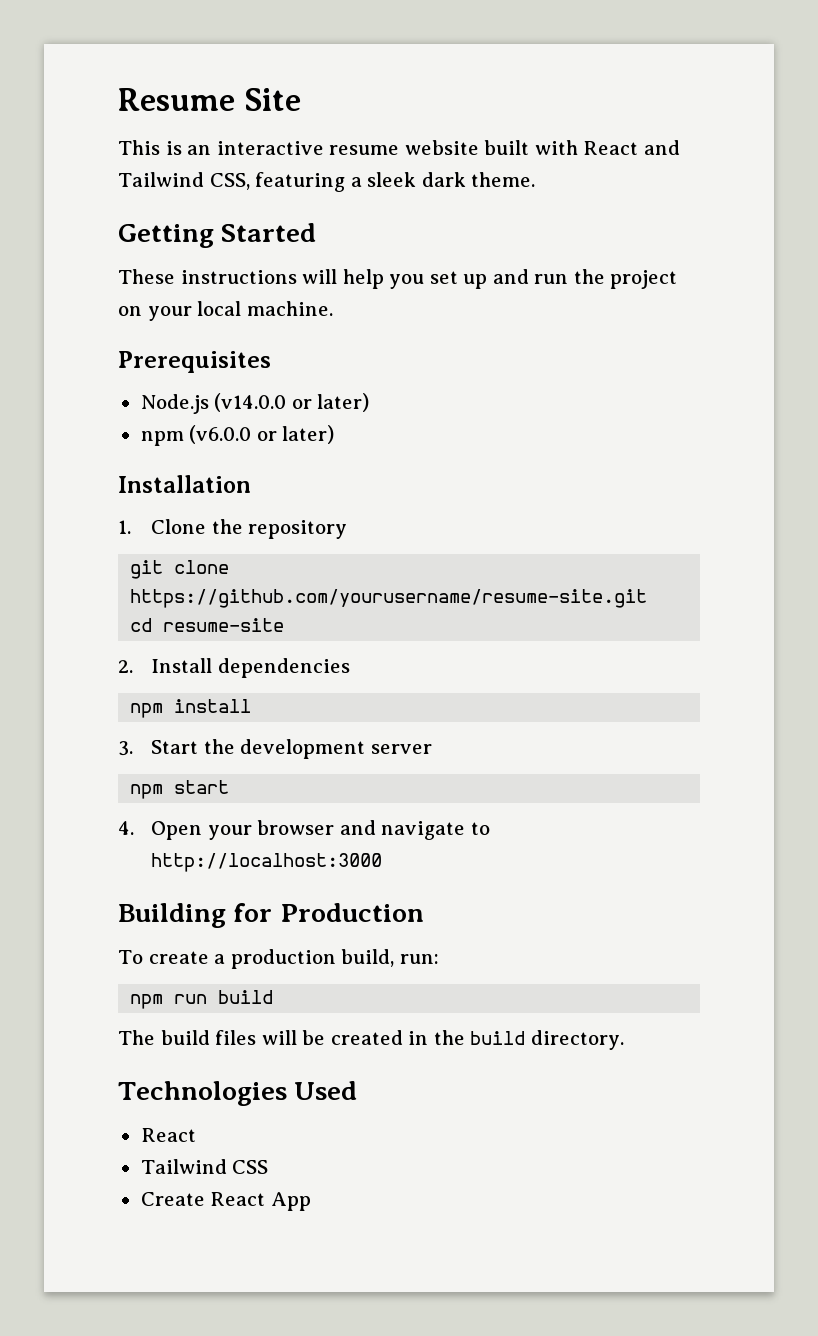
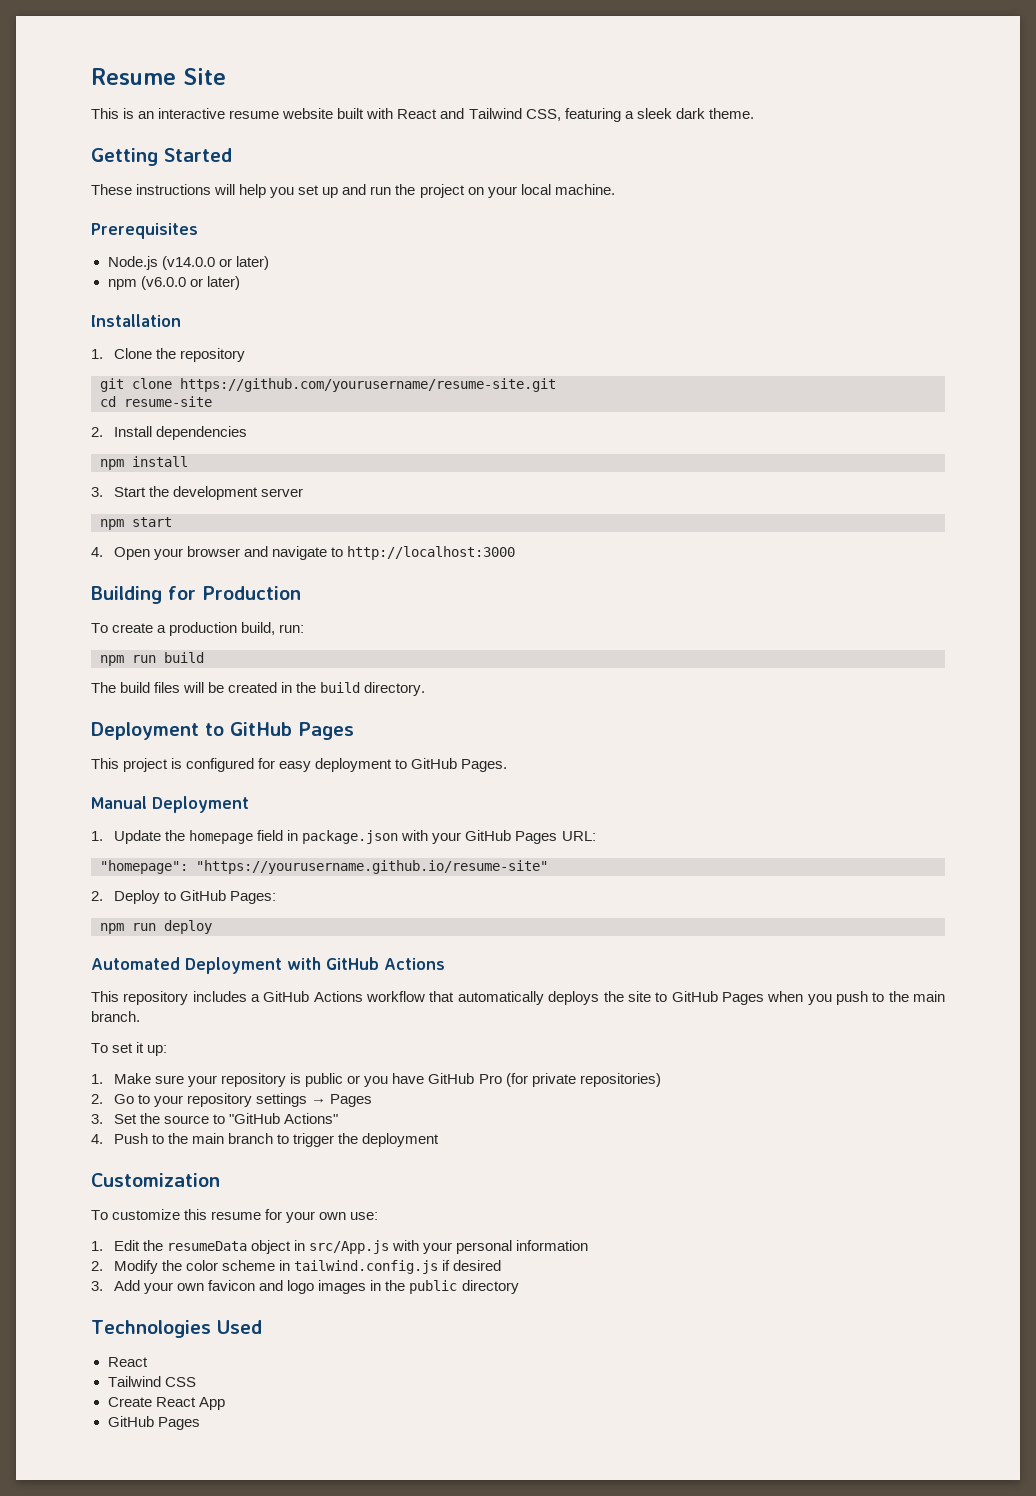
+ Deployment to GitHub Pages
+ This project is configured for easy deployment to GitHub Pages.
+ Manual Deployment
+ 1. Update the homepage field in package.json with your GitHub Pages URL:
+ "homepage": "https://yourusername.github.io/resume-site"
+ 2. Deploy to GitHub Pages:
+ npm run deploy
+ Automated Deployment with GitHub Actions
+ This repository includes a GitHub Actions workflow that automatically deploys the site to GitHub Pages when you push to the main branch.
+ To set it up:
+ 1. Make sure your repository is public or you have GitHub Pro (for private repositories)
+ 2. Go to your repository settings → Pages
+ 3. Set the source to "GitHub Actions"
+ 4. Push to the main branch to trigger the deployment
+ Customization
+ To customize this resume for your own use:
+ 1. Edit the resumeData object in src/App.js with your personal information
+ 2. Modify the color scheme in tailwind.config.js if desired
+ 3. Add your own favicon and logo images in the public directory
  Create React App
+ GitHub Pages

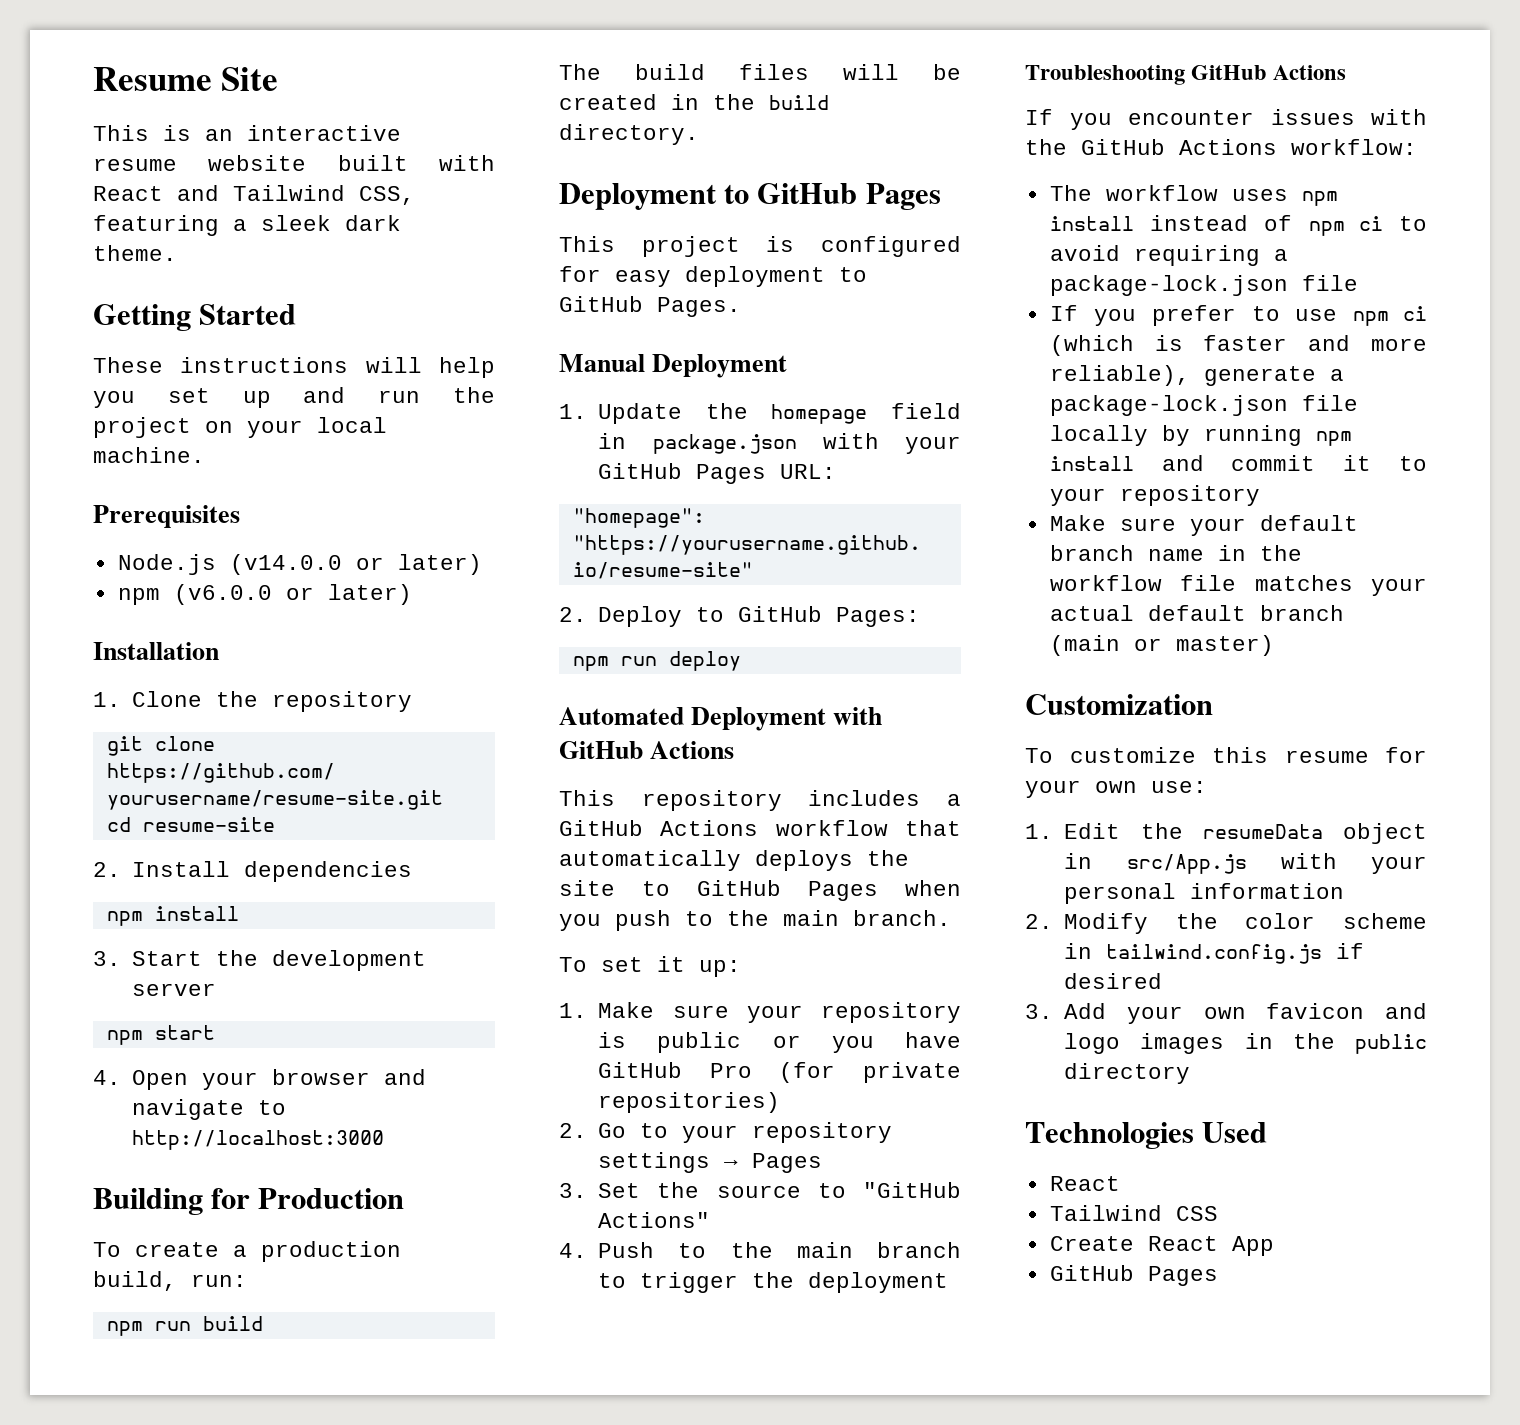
+ Troubleshooting GitHub Actions
+ If you encounter issues with the GitHub Actions workflow:
+ The workflow uses npm install instead of npm ci to avoid requiring a package-lock.json file
+ If you prefer to use npm ci (which is faster and more reliable), generate a package-lock.json file locally by running npm install and commit it to your repository
+ Make sure your default branch name in the workflow file matches your actual default branch (main or master)

